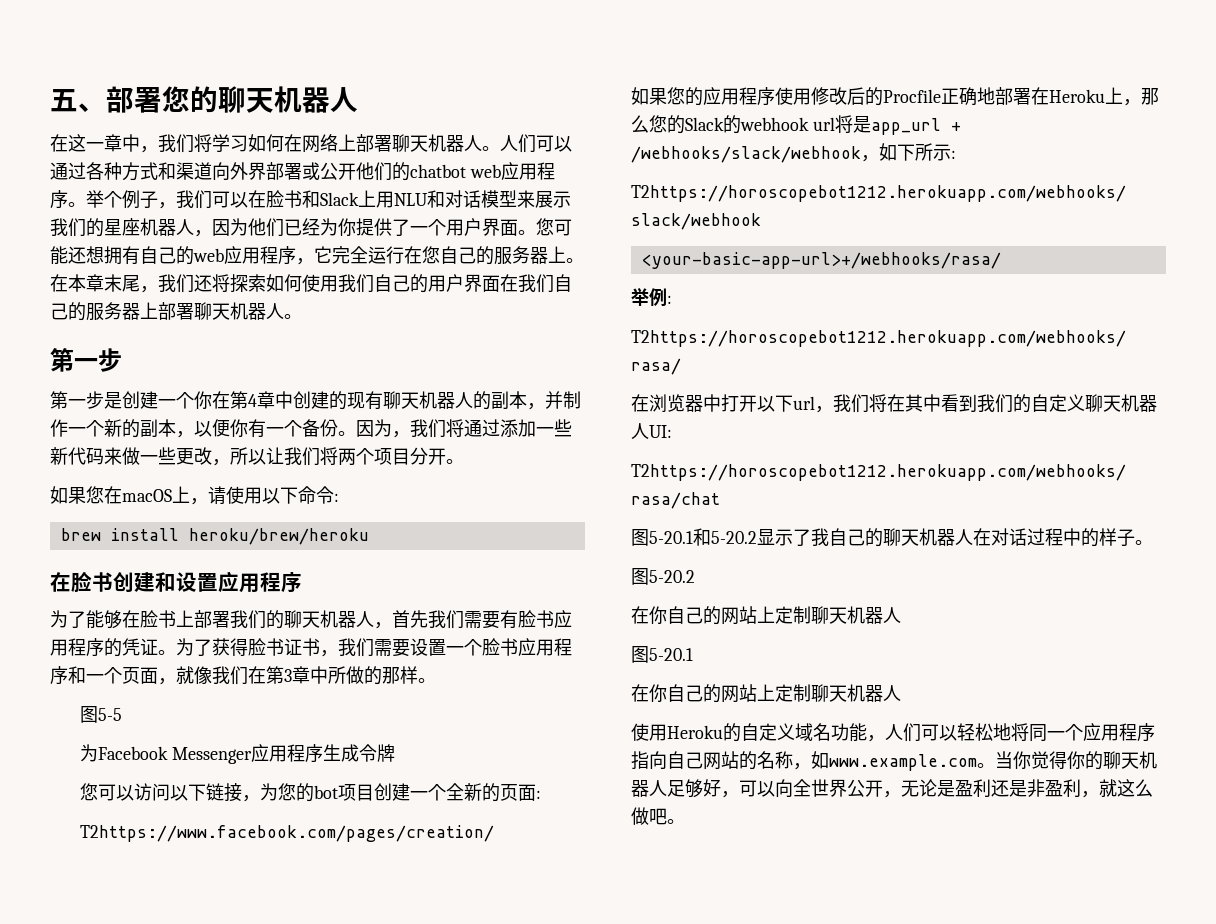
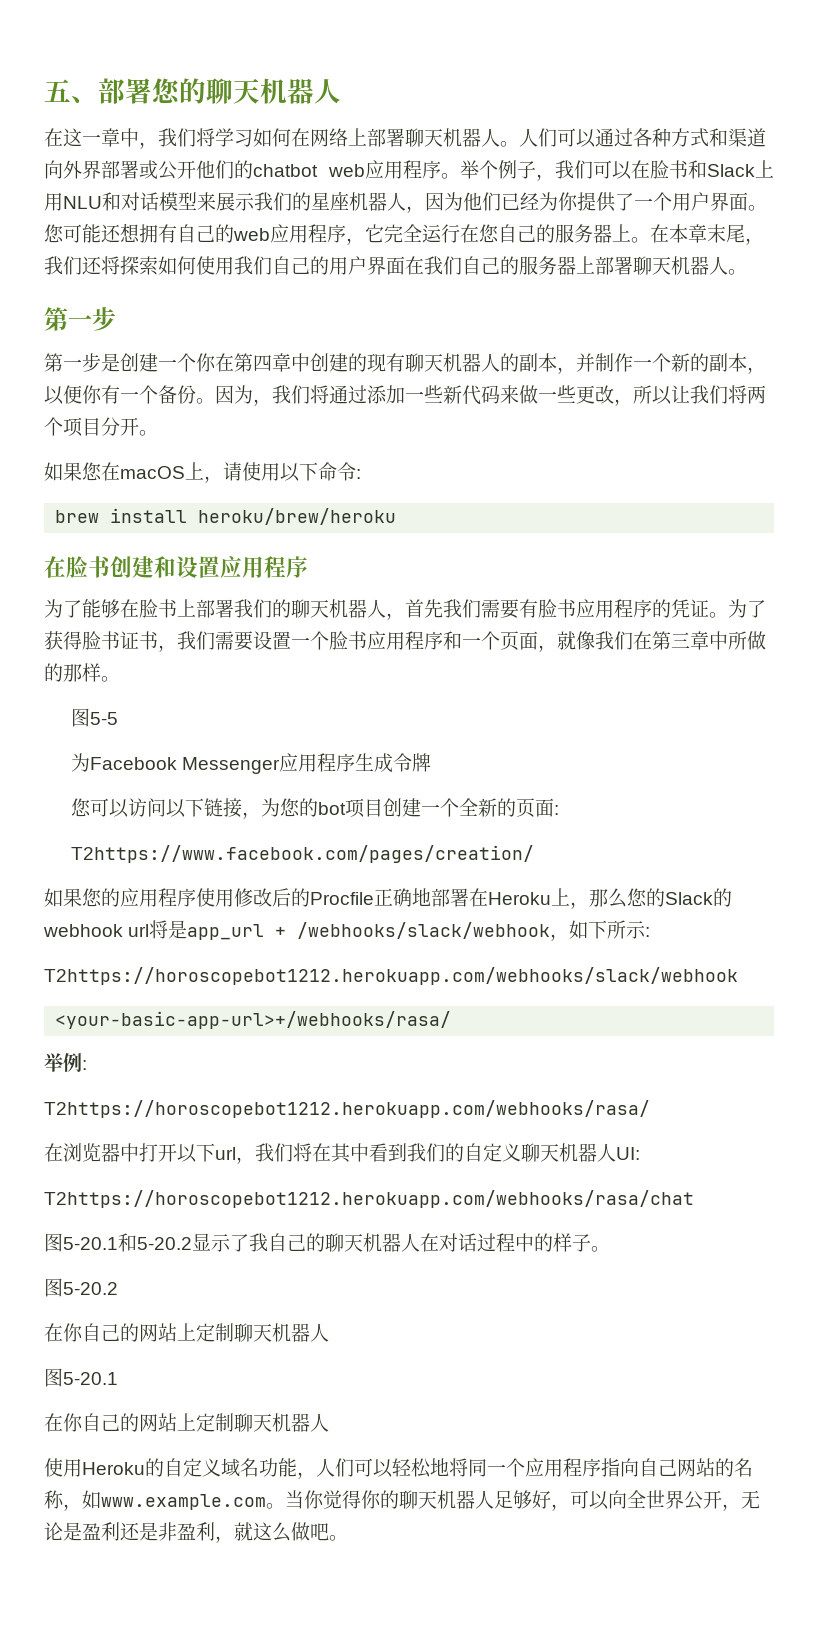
- 第一步是创建一个你在第4章中创建的现有聊天机器人的副本，并制作一个新的副本，以便你有一个备份。
+ 第一步是创建一个你在第四章中创建的现有聊天机器人的副本，并制作一个新的副本，以便你有一个备份。
- 为了获得脸书证书，我们需要设置一个脸书应用程序和一个页面，就像我们在第3章中所做的那样。
+ 为了获得脸书证书，我们需要设置一个脸书应用程序和一个页面，就像我们在第三章中所做的那样。

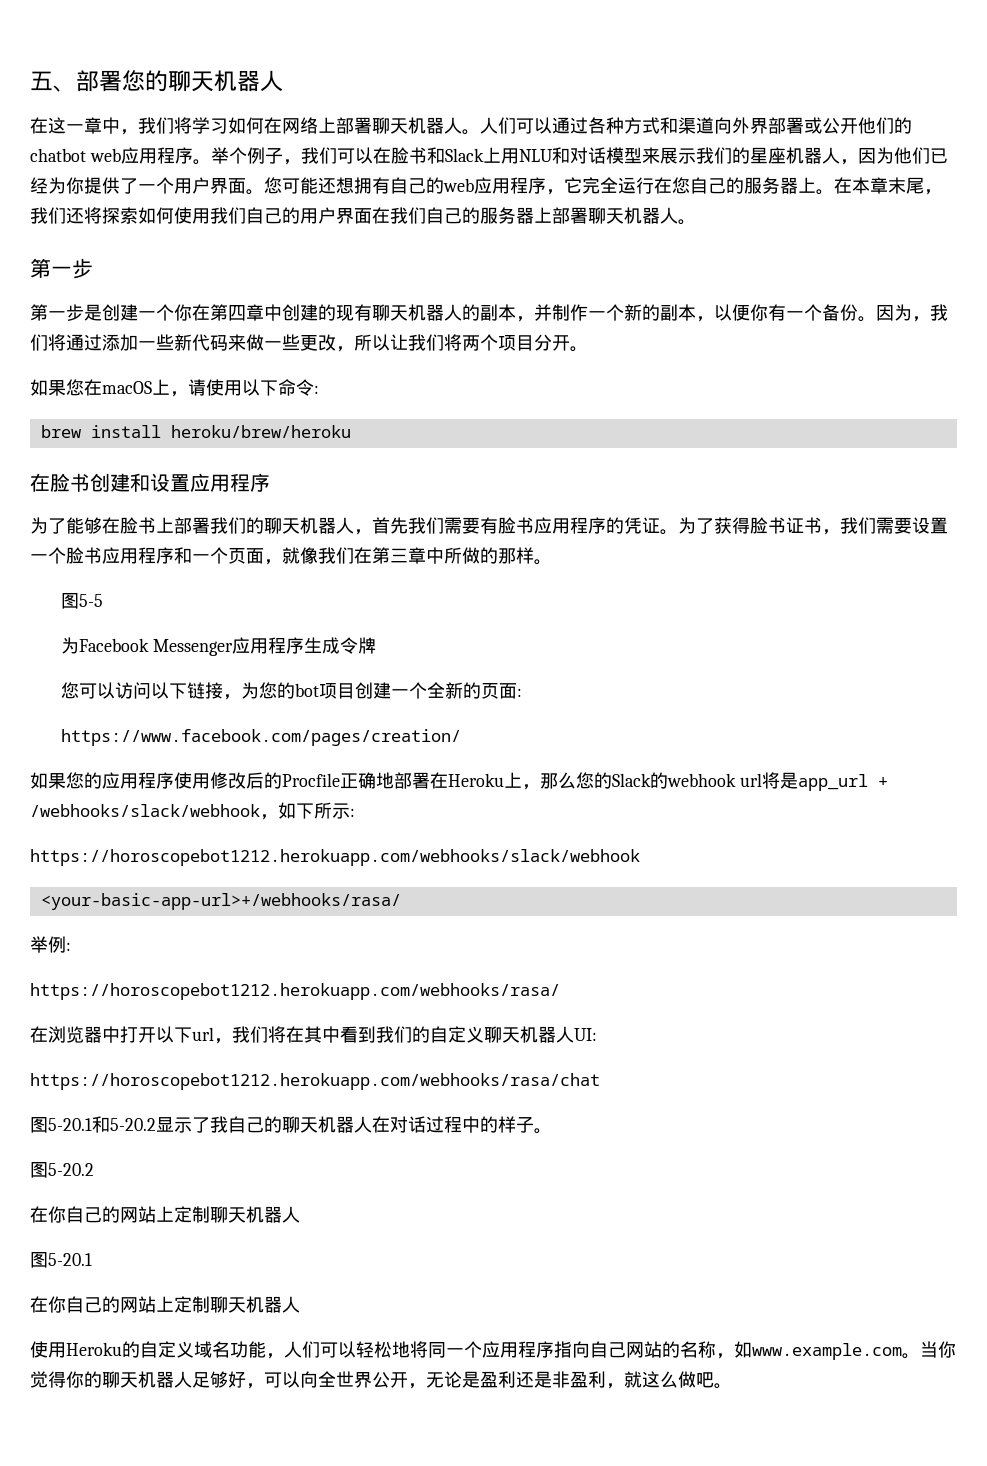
- T2https://www.facebook.com/pages/creation/
+ https://www.facebook.com/pages/creation/
- T2https://horoscopebot1212.herokuapp.com/webhooks/slack/webhook
+ https://horoscopebot1212.herokuapp.com/webhooks/slack/webhook
- T2https://horoscopebot1212.herokuapp.com/webhooks/rasa/
+ https://horoscopebot1212.herokuapp.com/webhooks/rasa/
- T2https://horoscopebot1212.herokuapp.com/webhooks/rasa/chat
+ https://horoscopebot1212.herokuapp.com/webhooks/rasa/chat

